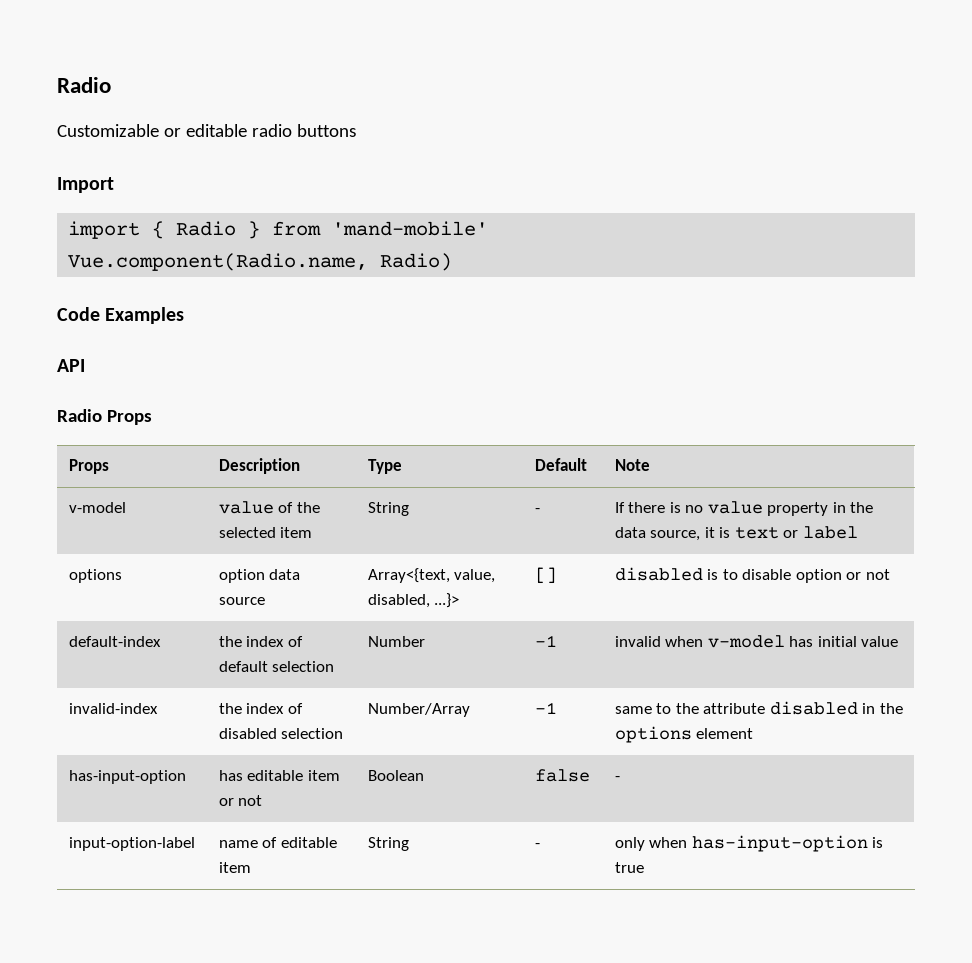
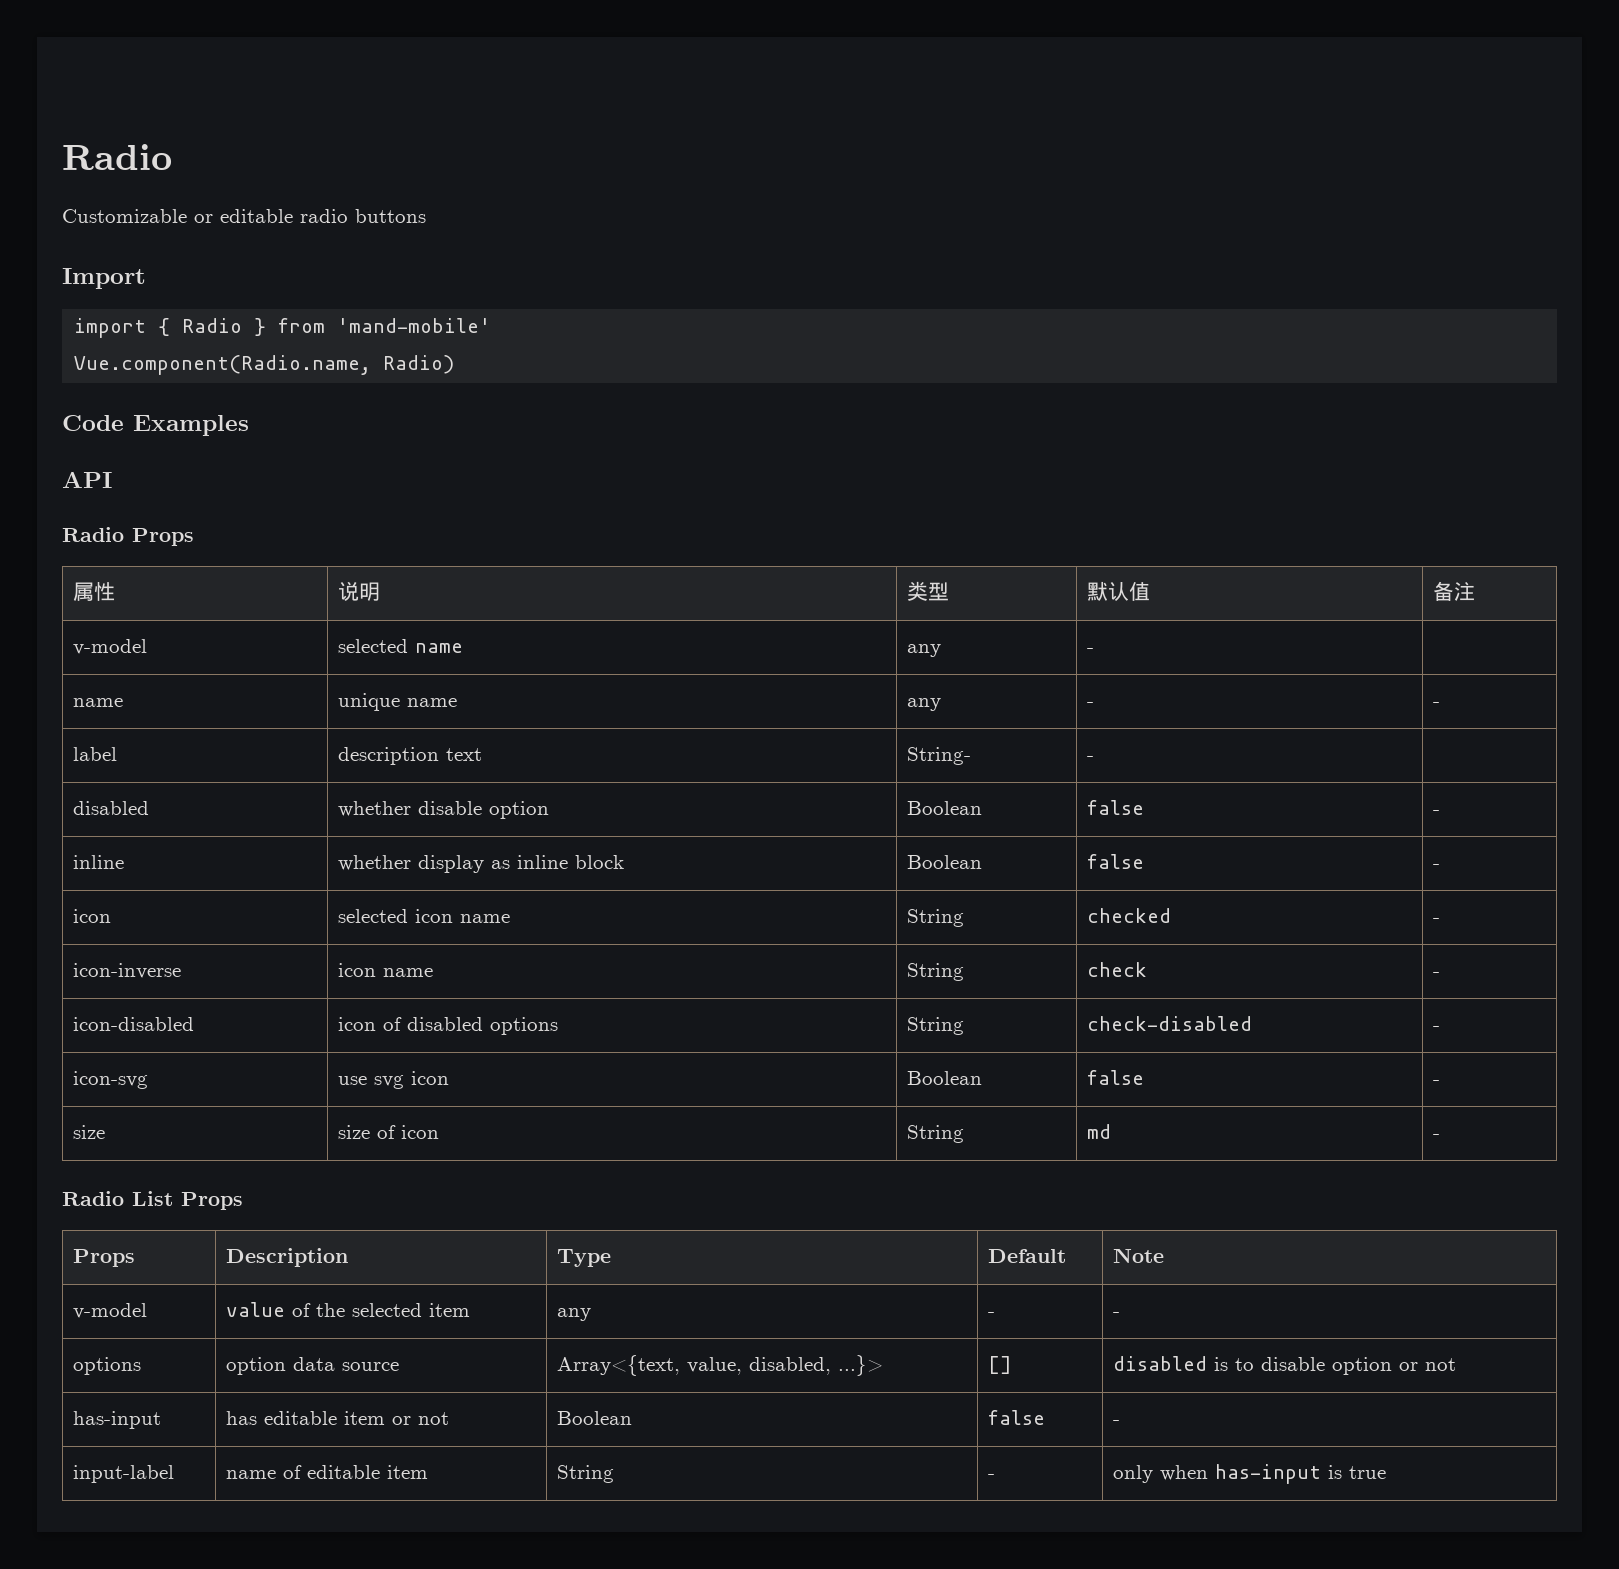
+ 属性 | 说明 | 类型 | 默认值 | 备注
+ v-model | selected name | any | - |
+ name | unique name | any | - | -
+ label | description text | String- | - |
+ disabled | whether disable option | Boolean | false | -
+ inline | whether display as inline block | Boolean | false | -
+ icon | selected icon name | String | checked | -
+ icon-inverse | icon name | String | check | -
+ icon-disabled | icon of disabled options | String | check-disabled | -
+ icon-svg | use svg icon | Boolean | false | -
+ size | size of icon | String | md | -
+ Radio List Props
- v-model | value of the selected item | String | - | If there is no value property in the data source, it is text or label
+ v-model | value of the selected item | any | - | -
- default-index | the index of default selection | Number | -1 | invalid when v-model has initial value
- invalid-index | the index of disabled selection | Number/Array | -1 | same to the attribute disabled in the options element
- has-input-option | has editable item or not | Boolean | false | -
+ has-input | has editable item or not | Boolean | false | -
- input-option-label | name of editable item | String | - | only when has-input-option is true
+ input-label | name of editable item | String | - | only when has-input is true

